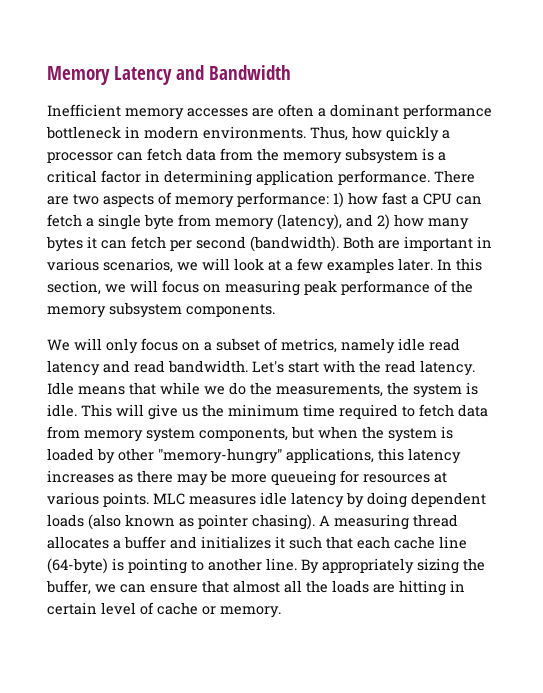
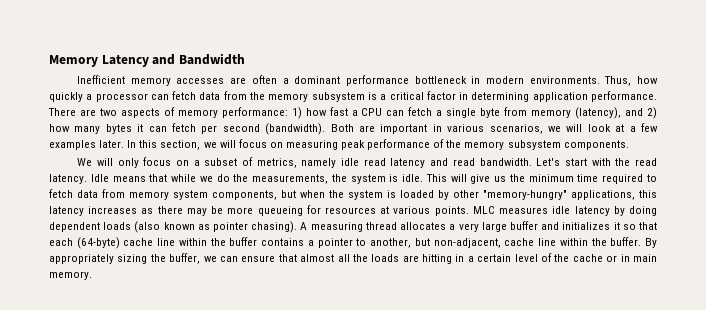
- A measuring thread allocates a buffer and initializes it such that each cache line (64-byte) is pointing to another line.
+ A measuring thread allocates a very large buffer and initializes it so that each (64-byte) cache line within the buffer contains a pointer to another, but non-adjacent, cache line within the buffer.
- By appropriately sizing the buffer, we can ensure that almost all the loads are hitting in certain level of cache or memory.
+ By appropriately sizing the buffer, we can ensure that almost all the loads are hitting in a certain level of the cache or in main memory.

